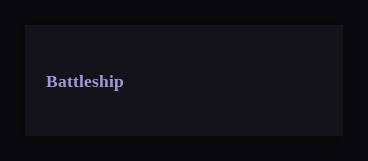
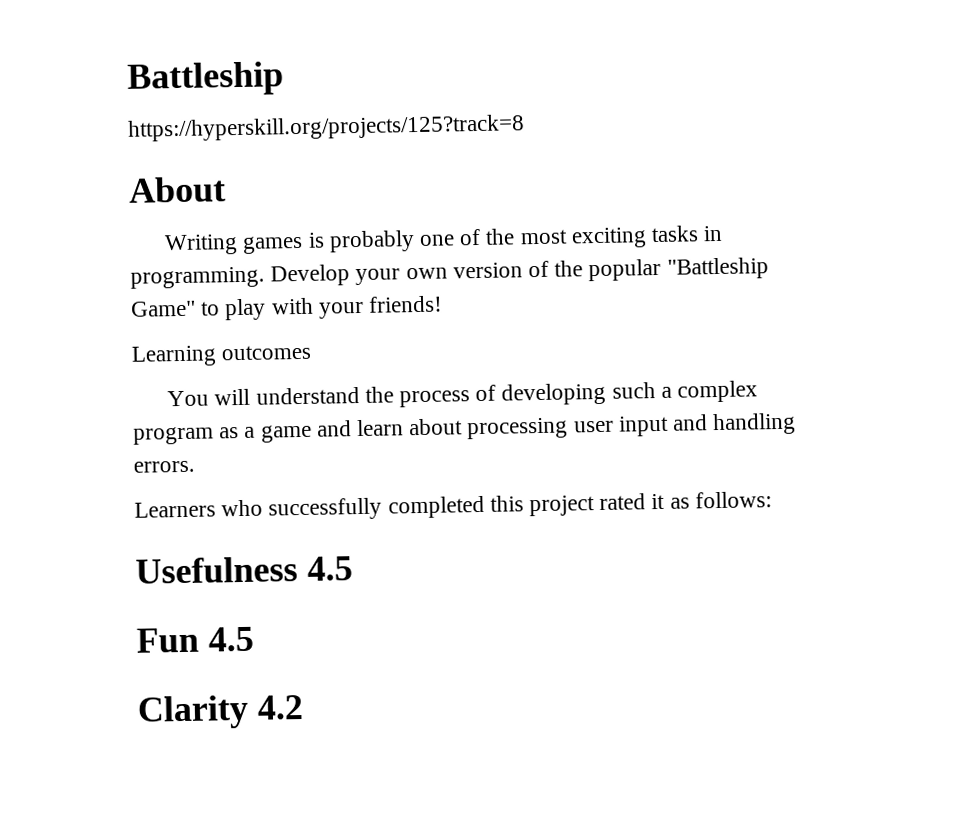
+ https://hyperskill.org/projects/125?track=8
+ About
+ Writing games is probably one of the most exciting tasks in programming. Develop your own version of the popular "Battleship Game" to play with your friends!
+ Learning outcomes
+ You will understand the process of developing such a complex program as a game and learn about processing user input and handling errors.
+ Learners who successfully completed this project rated it as follows:
+ Usefulness 4.5
+ Fun 4.5
+ Clarity 4.2

